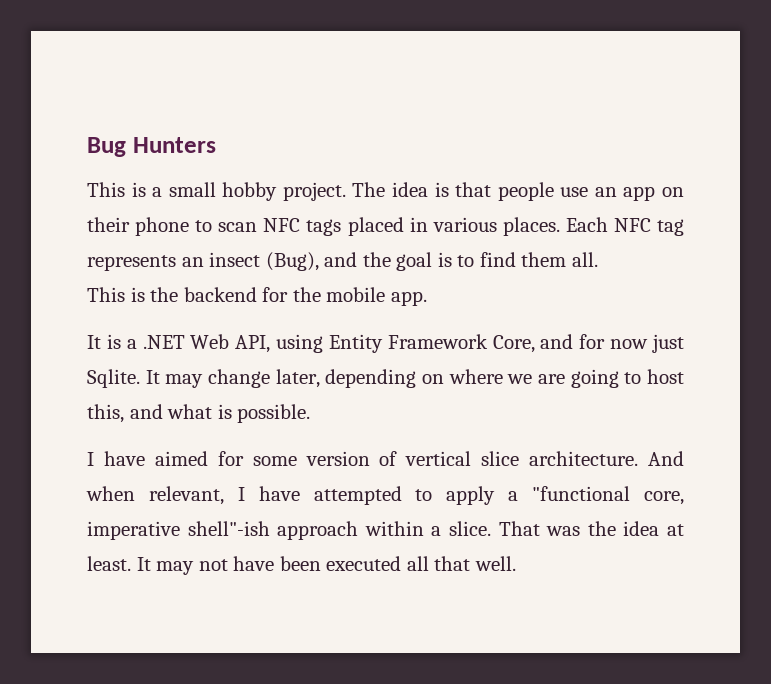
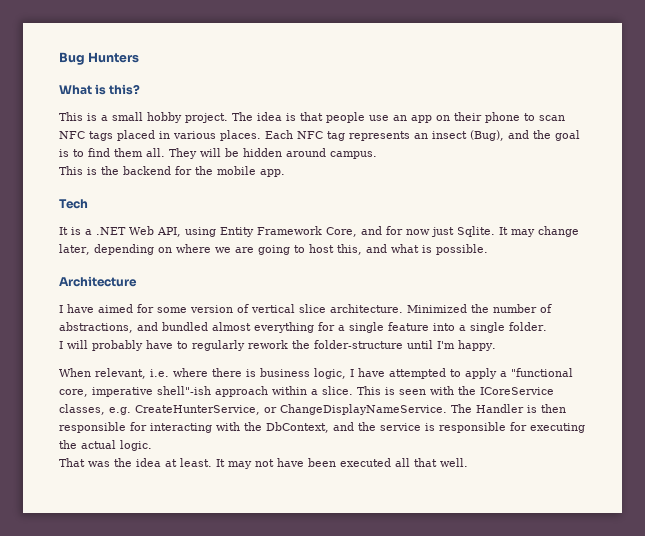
+ What is this?
+ They will be hidden around campus.
+ Tech
+ Architecture
- And when relevant, I have attempted to apply a "functional core, imperative shell"-ish approach within a slice. That was the idea at least.
+ Minimized the number of abstractions, and bundled almost everything for a single feature into a single folder.
+ I will probably have to regularly rework the folder-structure until I'm happy.
+ When relevant, i.e. where there is business logic, I have attempted to apply a "functional core, imperative shell"-ish approach within a slice. This is seen with the ICoreService classes, e.g. CreateHunterService, or ChangeDisplayNameService. The Handler is then responsible for interacting with the DbContext, and the service is responsible for executing the actual logic.
+ That was the idea at least.

